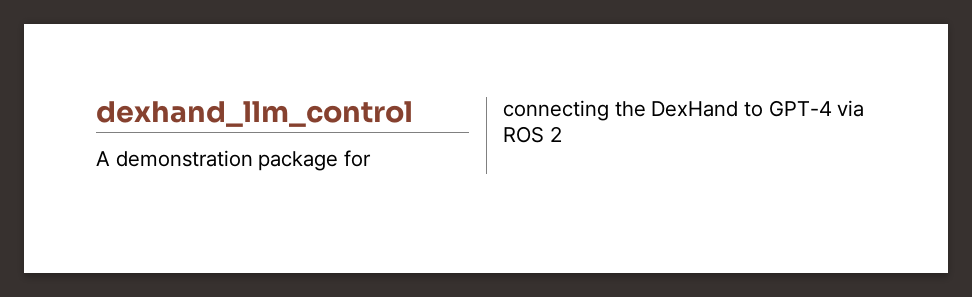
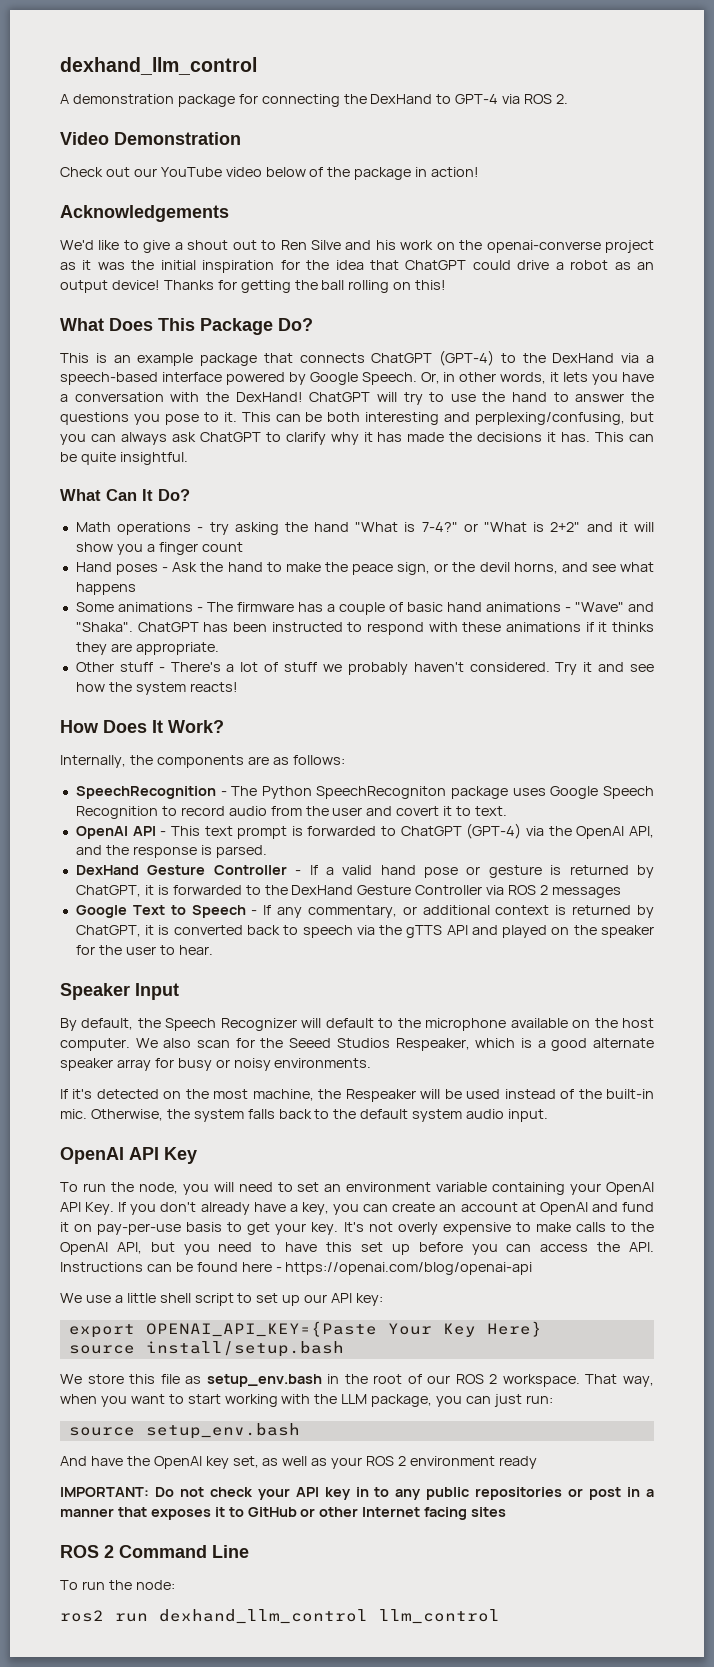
- A demonstration package for connecting the DexHand to GPT-4 via ROS 2
+ A demonstration package for connecting the DexHand to GPT-4 via ROS 2.
+ Video Demonstration
+ Check out our YouTube video below of the package in action!
+ Acknowledgements
+ We'd like to give a shout out to Ren Silve and his work on the openai-converse project as it was the initial inspiration for the idea that ChatGPT could drive a robot as an output device! Thanks for getting the ball rolling on this!
+ What Does This Package Do?
+ This is an example package that connects ChatGPT (GPT-4) to the DexHand via a speech-based interface powered by Google Speech. Or, in other words, it lets you have a conversation with the DexHand! ChatGPT will try to use the hand to answer the questions you pose to it. This can be both interesting and perplexing/confusing, but you can always ask ChatGPT to clarify why it has made the decisions it has. This can be quite insightful.
+ What Can It Do?
+ Math operations - try asking the hand "What is 7-4?" or "What is 2+2" and it will show you a finger count
+ Hand poses - Ask the hand to make the peace sign, or the devil horns, and see what happens
+ Some animations - The firmware has a couple of basic hand animations - "Wave" and "Shaka". ChatGPT has been instructed to respond with these animations if it thinks they are appropriate.
+ Other stuff - There's a lot of stuff we probably haven't considered. Try it and see how the system reacts!
+ How Does It Work?
+ Internally, the components are as follows:
+ SpeechRecognition - The Python SpeechRecogniton package uses Google Speech Recognition to record audio from the user and covert it to text.
+ OpenAI API - This text prompt is forwarded to ChatGPT (GPT-4) via the OpenAI API, and the response is parsed.
+ DexHand Gesture Controller - If a valid hand pose or gesture is returned by ChatGPT, it is forwarded to the DexHand Gesture Controller via ROS 2 messages
+ Google Text to Speech - If any commentary, or additional context is returned by ChatGPT, it is converted back to speech via the gTTS API and played on the speaker for the user to hear.
+ Speaker Input
+ By default, the Speech Recognizer will default to the microphone available on the host computer. We also scan for the Seeed Studios Respeaker, which is a good alternate speaker array for busy or noisy environments.
+ If it's detected on the most machine, the Respeaker will be used instead of the built-in mic. Otherwise, the system falls back to the default system audio input.
+ OpenAI API Key
+ To run the node, you will need to set an environment variable containing your OpenAI API Key. If you don't already have a key, you can create an account at OpenAI and fund it on pay-per-use basis to get your key. It's not overly expensive to make calls to the OpenAI API, but you need to have this set up before you can access the API. Instructions can be found here - https://openai.com/blog/openai-api
+ We use a little shell script to set up our API key:
+ export OPENAI_API_KEY={Paste Your Key Here}
+ source install/setup.bash
+ We store this file as setup_env.bash in the root of our ROS 2 workspace. That way, when you want to start working with the LLM package, you can just run:
+ source setup_env.bash
+ And have the OpenAI key set, as well as your ROS 2 environment ready
+ IMPORTANT: Do not check your API key in to any public repositories or post in a manner that exposes it to GitHub or other Internet facing sites
+ ROS 2 Command Line
+ To run the node:
+ ros2 run dexhand_llm_control llm_control

